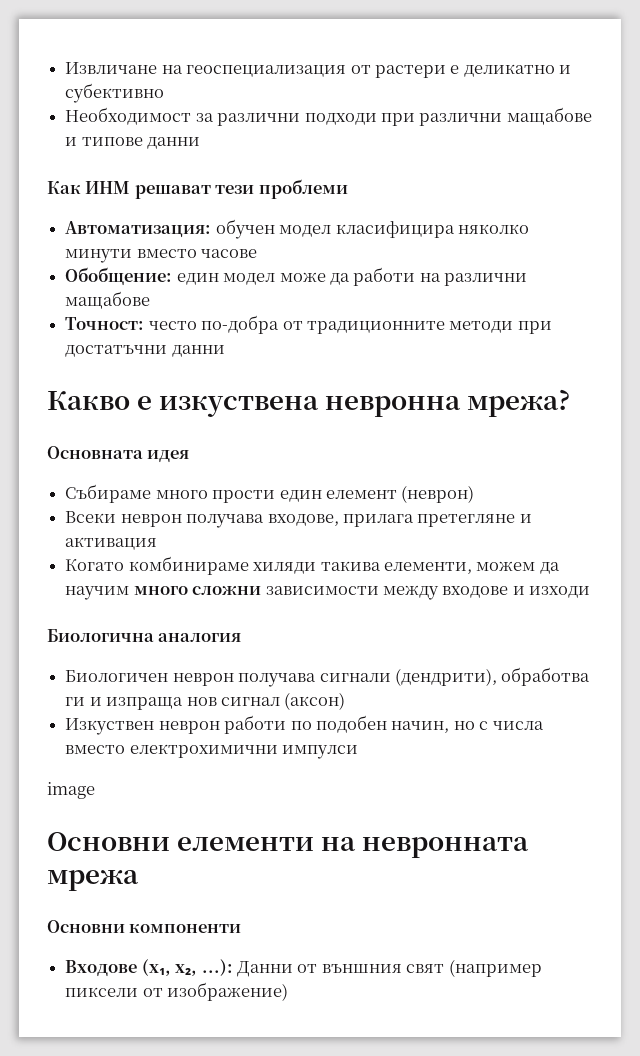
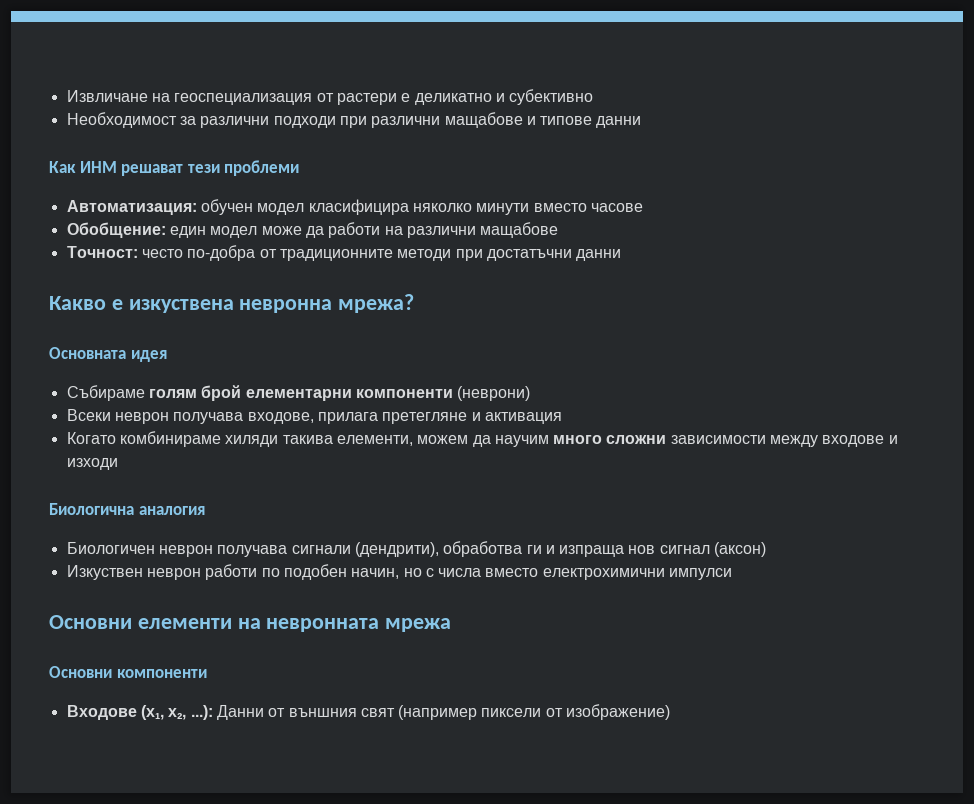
- Събираме много прости един елемент (неврон)
+ Събираме голям брой елементарни компоненти (неврони)
- image

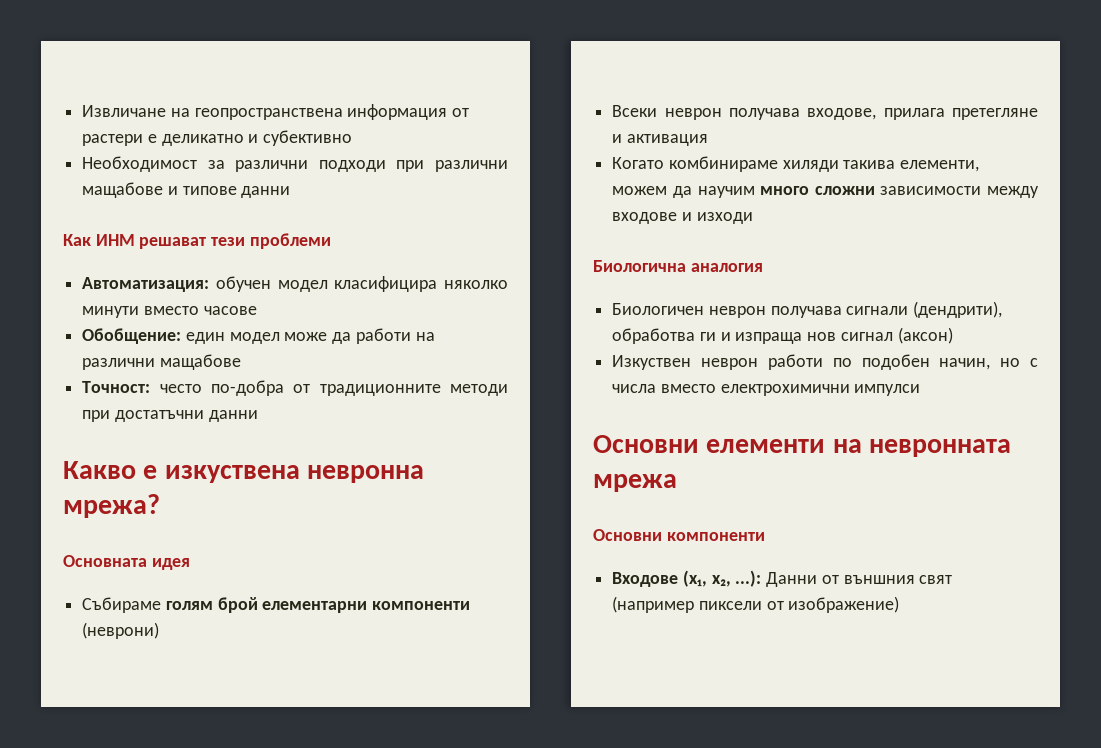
- Извличане на геоспециализация от растери е деликатно и субективно
+ Извличане на геопространствена информация от растери е деликатно и субективно

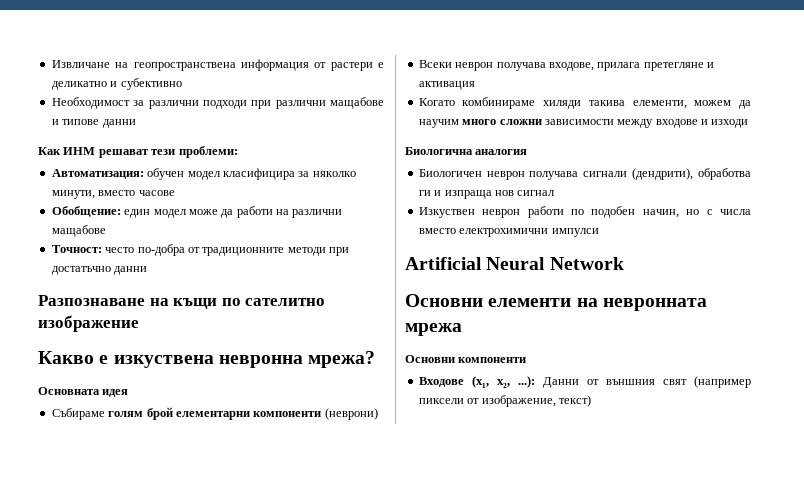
- Как ИНМ решават тези проблеми
+ Как ИНМ решават тези проблеми:
- Автоматизация: обучен модел класифицира няколко минути вместо часове
+ Автоматизация: обучен модел класифицира за няколко минути, вместо часове
- Точност: често по-добра от традиционните методи при достатъчни данни
+ Точност: често по-добра от традиционните методи при достатъчно данни
+ Разпознаване на къщи по сателитно изображение
- Биологичен неврон получава сигнали (дендрити), обработва ги и изпраща нов сигнал (аксон)
+ Биологичен неврон получава сигнали (дендрити), обработва ги и изпраща нов сигнал
+ Artificial Neural Network
- Входове (x₁, x₂, ...): Данни от външния свят (например пиксели от изображение)
+ Входове (x₁, x₂, ...): Данни от външния свят (например пиксели от изображение, текст)

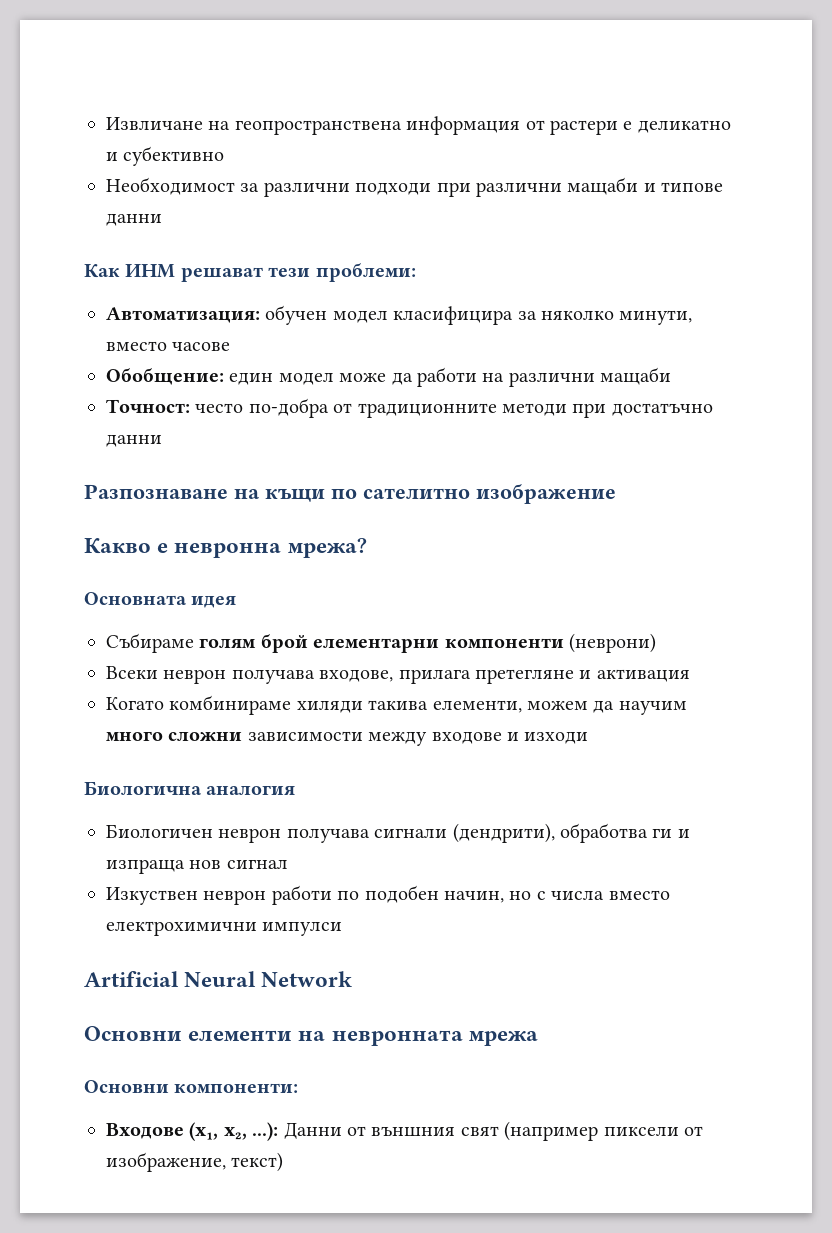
- Необходимост за различни подходи при различни мащабове и типове данни
+ Необходимост за различни подходи при различни мащаби и типове данни
- Обобщение: един модел може да работи на различни мащабове
+ Обобщение: един модел може да работи на различни мащаби
- Какво е изкуствена невронна мрежа?
+ Какво е невронна мрежа?
- Основни компоненти
+ Основни компоненти:

